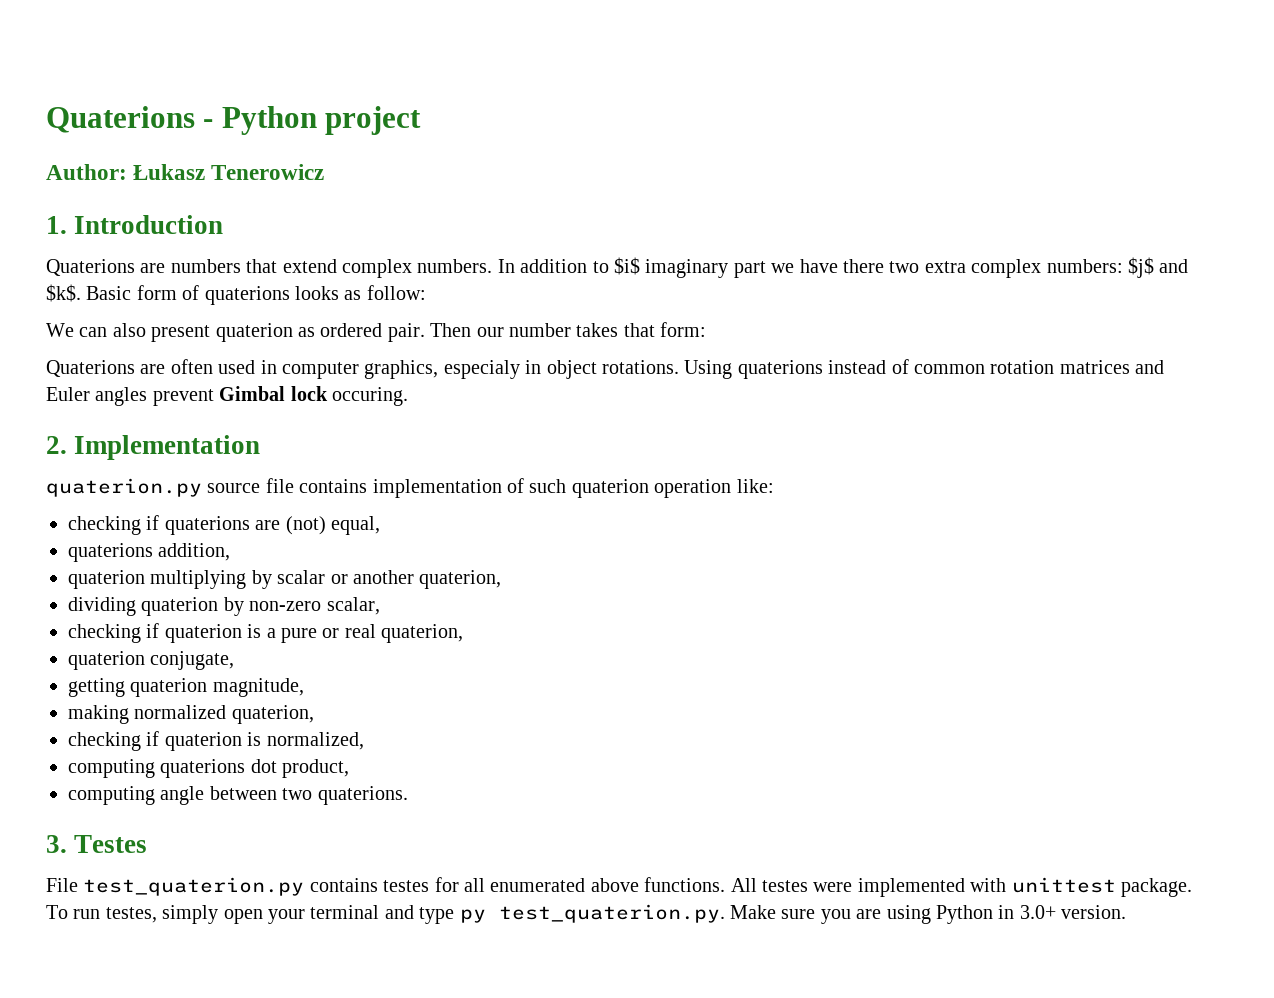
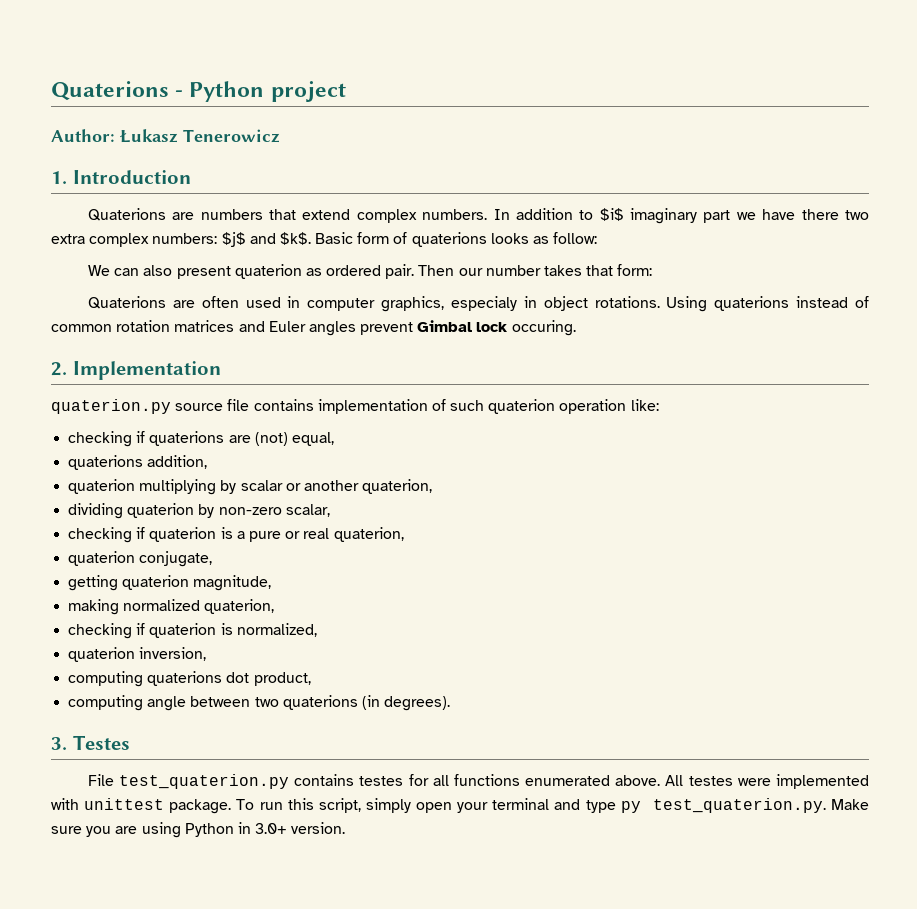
+ quaterion inversion,
- computing angle between two quaterions.
+ computing angle between two quaterions (in degrees).
- File test_quaterion.py contains testes for all enumerated above functions.
+ File test_quaterion.py contains testes for all functions enumerated above.
- To run testes, simply open your terminal and type py test_quaterion.py. Make sure you are using Python in 3.0+ version.
+ To run this script, simply open your terminal and type py test_quaterion.py. Make sure you are using Python in 3.0+ version.

